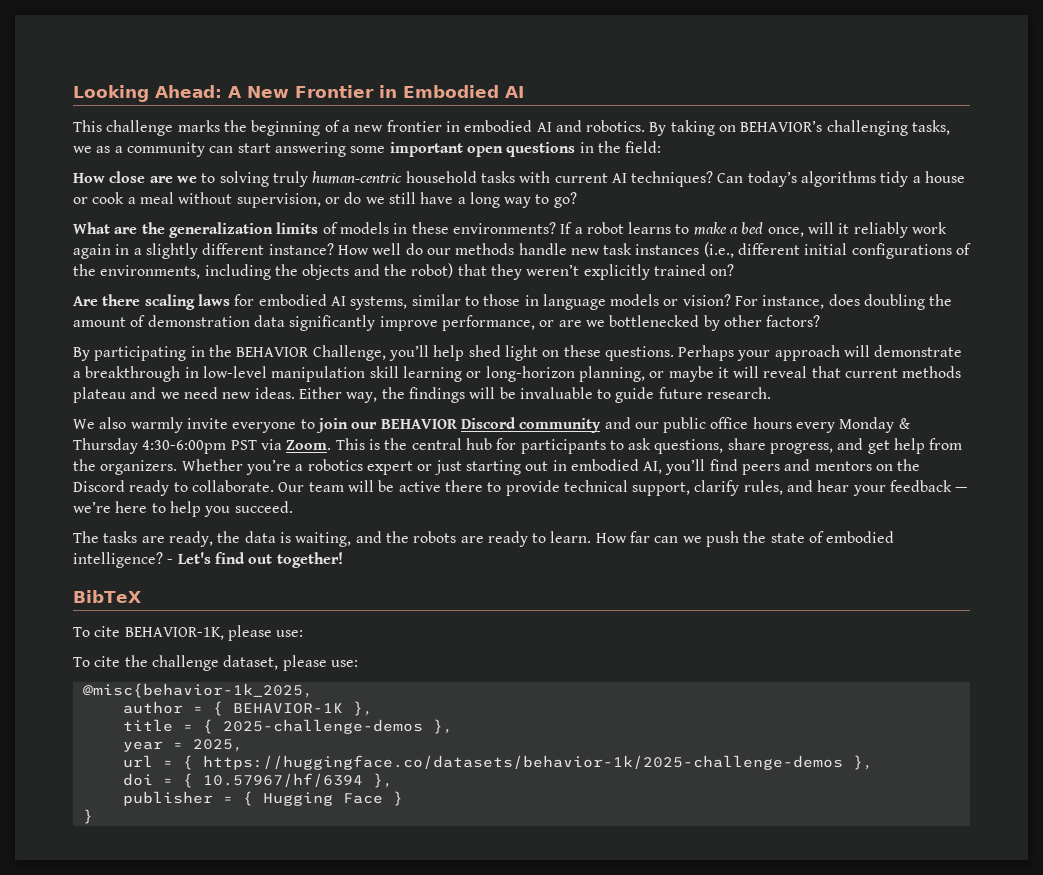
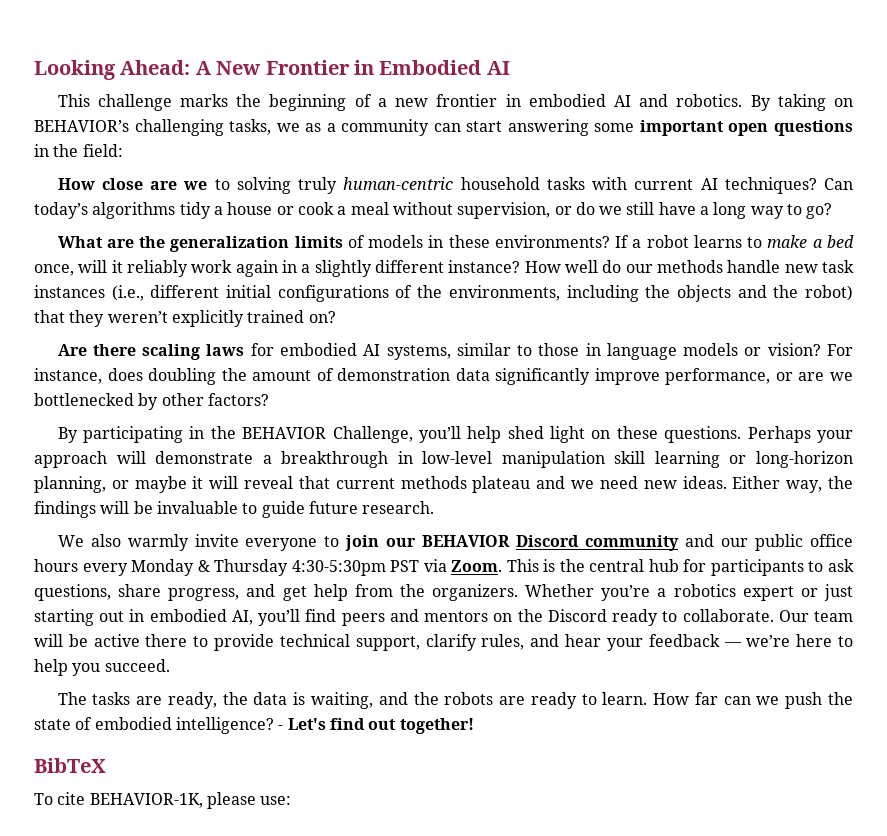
- We also warmly invite everyone to join our BEHAVIOR Discord community and our public office hours every Monday & Thursday 4:30-6:00pm PST via Zoom.
+ We also warmly invite everyone to join our BEHAVIOR Discord community and our public office hours every Monday & Thursday 4:30-5:30pm PST via Zoom.
- To cite the challenge dataset, please use:
- @misc{behavior-1k_2025,
- author = { BEHAVIOR-1K },
- title = { 2025-challenge-demos },
- year = 2025,
- url = { https://huggingface.co/datasets/behavior-1k/2025-challenge-demos },
- doi = { 10.57967/hf/6394 },
- publisher = { Hugging Face }
- }

